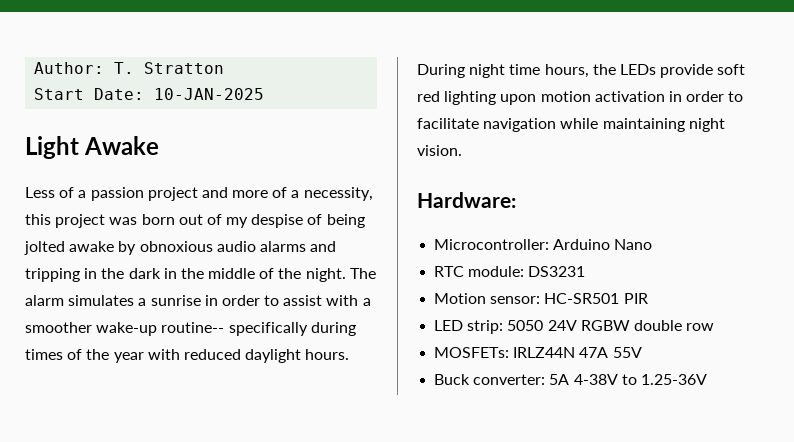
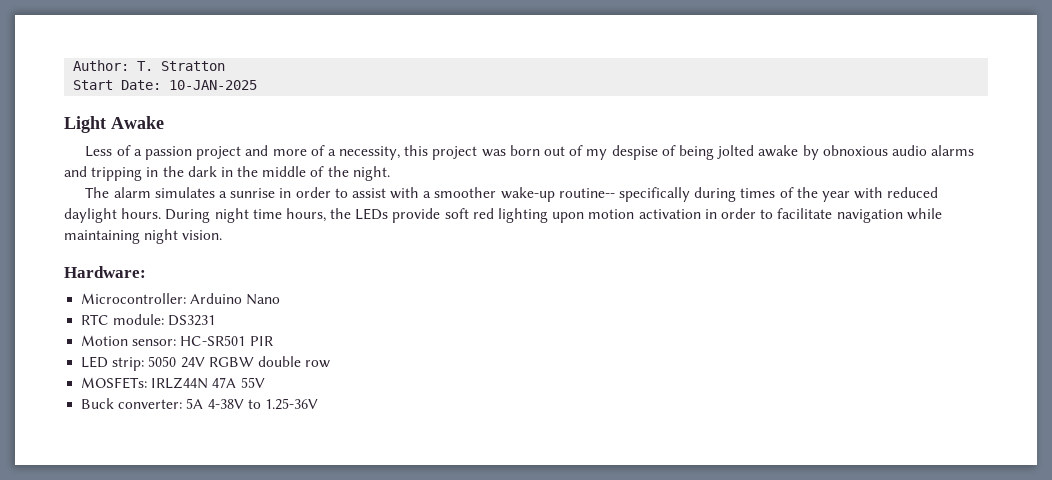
- Less of a passion project and more of a necessity, this project was born out of my despise of being jolted awake by obnoxious audio alarms and tripping in the dark in the middle of the night. The alarm simulates a sunrise in order to assist with a smoother wake-up routine-- specifically during times of the year with reduced daylight hours.
+ Less of a passion project and more of a necessity, this project was born out of my despise of being jolted awake by obnoxious audio alarms and tripping in the dark in the middle of the night.
+ The alarm simulates a sunrise in order to assist with a smoother wake-up routine-- specifically during times of the year with reduced daylight hours.

